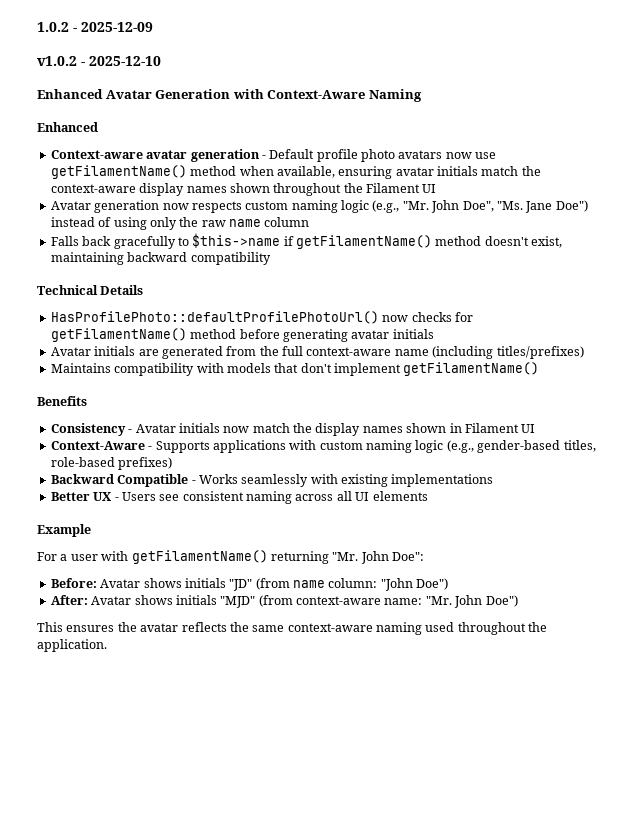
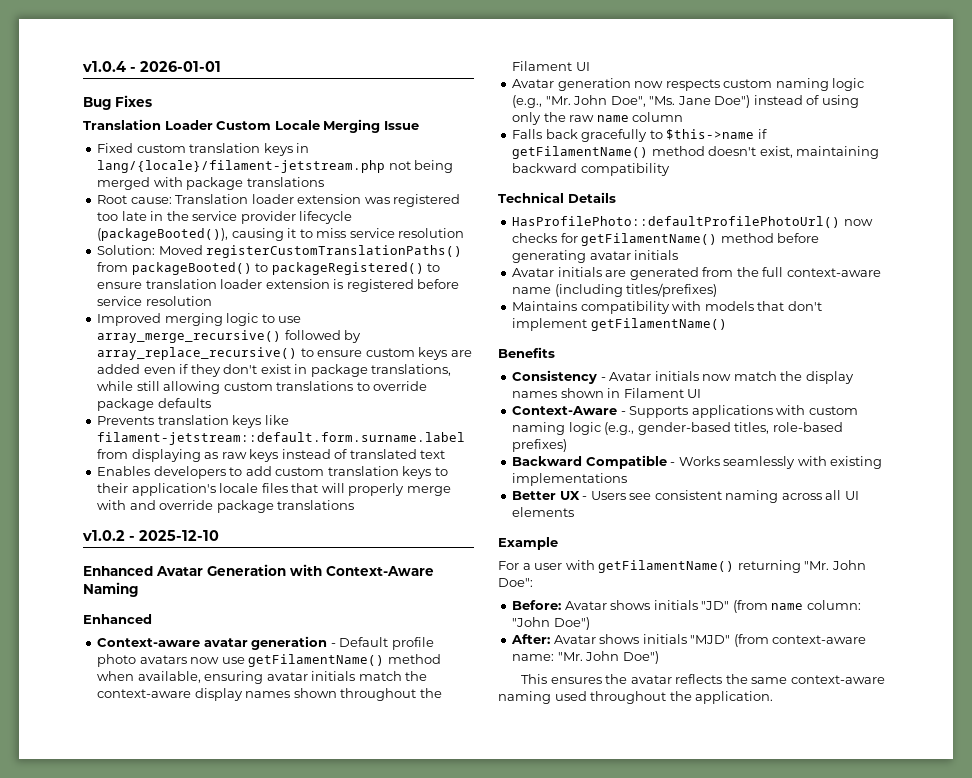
- 1.0.2 - 2025-12-09
+ v1.0.4 - 2026-01-01
+ Bug Fixes
+ Translation Loader Custom Locale Merging Issue
+ Fixed custom translation keys in lang/{locale}/filament-jetstream.php not being merged with package translations
+ Root cause: Translation loader extension was registered too late in the service provider lifecycle (packageBooted()), causing it to miss service resolution
+ Solution: Moved registerCustomTranslationPaths() from packageBooted() to packageRegistered() to ensure translation loader extension is registered before service resolution
+ Improved merging logic to use array_merge_recursive() followed by array_replace_recursive() to ensure custom keys are added even if they don't exist in package translations, while still allowing custom translations to override package defaults
+ Prevents translation keys like filament-jetstream::default.form.surname.label from displaying as raw keys instead of translated text
+ Enables developers to add custom translation keys to their application's locale files that will properly merge with and override package translations

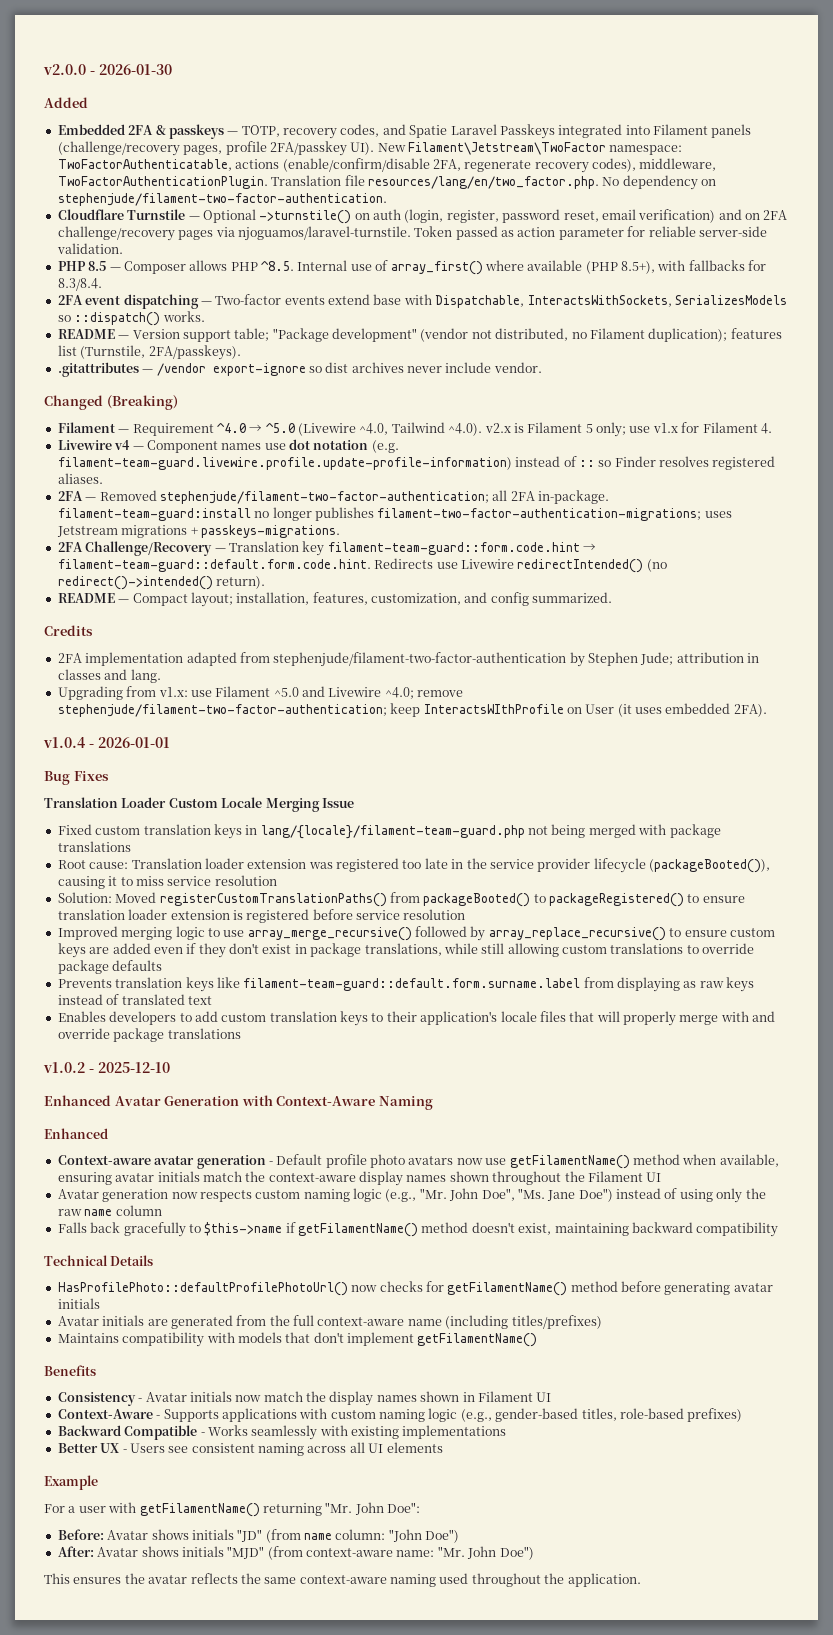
+ v2.0.0 - 2026-01-30
+ Added
+ Embedded 2FA & passkeys — TOTP, recovery codes, and Spatie Laravel Passkeys integrated into Filament panels (challenge/recovery pages, profile 2FA/passkey UI). New Filament\Jetstream\TwoFactor namespace: TwoFactorAuthenticatable, actions (enable/confirm/disable 2FA, regenerate recovery codes), middleware, TwoFactorAuthenticationPlugin. Translation file resources/lang/en/two_factor.php. No dependency on stephenjude/filament-two-factor-authentication.
+ Cloudflare Turnstile — Optional ->turnstile() on auth (login, register, password reset, email verification) and on 2FA challenge/recovery pages via njoguamos/laravel-turnstile. Token passed as action parameter for reliable server-side validation.
+ PHP 8.5 — Composer allows PHP ^8.5. Internal use of array_first() where available (PHP 8.5+), with fallbacks for 8.3/8.4.
+ 2FA event dispatching — Two-factor events extend base with Dispatchable, InteractsWithSockets, SerializesModels so ::dispatch() works.
+ README — Version support table; "Package development" (vendor not distributed, no Filament duplication); features list (Turnstile, 2FA/passkeys).
+ .gitattributes — /vendor export-ignore so dist archives never include vendor.
+ Changed (Breaking)
+ Filament — Requirement ^4.0 → ^5.0 (Livewire ^4.0, Tailwind ^4.0). v2.x is Filament 5 only; use v1.x for Filament 4.
+ Livewire v4 — Component names use dot notation (e.g. filament-team-guard.livewire.profile.update-profile-information) instead of :: so Finder resolves registered aliases.
+ 2FA — Removed stephenjude/filament-two-factor-authentication; all 2FA in-package. filament-team-guard:install no longer publishes filament-two-factor-authentication-migrations; uses Jetstream migrations + passkeys-migrations.
+ 2FA Challenge/Recovery — Translation key filament-team-guard::form.code.hint → filament-team-guard::default.form.code.hint. Redirects use Livewire redirectIntended() (no redirect()->intended() return).
+ README — Compact layout; installation, features, customization, and config summarized.
+ Credits
+ 2FA implementation adapted from stephenjude/filament-two-factor-authentication by Stephen Jude; attribution in classes and lang.
+ Upgrading from v1.x: use Filament ^5.0 and Livewire ^4.0; remove stephenjude/filament-two-factor-authentication; keep InteractsWIthProfile on User (it uses embedded 2FA).
- Fixed custom translation keys in lang/{locale}/filament-jetstream.php not being merged with package translations
+ Fixed custom translation keys in lang/{locale}/filament-team-guard.php not being merged with package translations
- Prevents translation keys like filament-jetstream::default.form.surname.label from displaying as raw keys instead of translated text
+ Prevents translation keys like filament-team-guard::default.form.surname.label from displaying as raw keys instead of translated text

